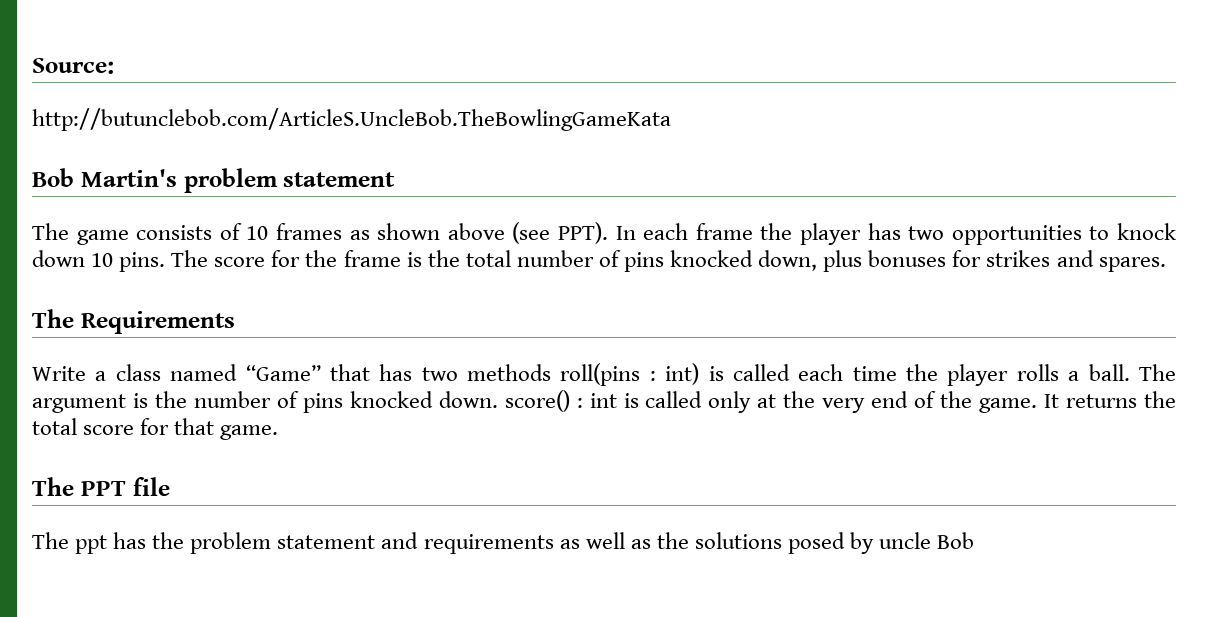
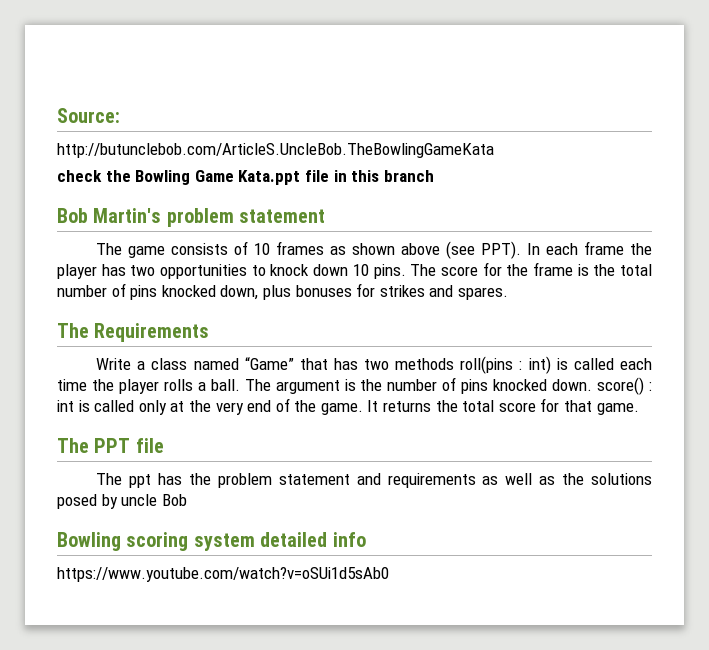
+ check the Bowling Game Kata.ppt file in this branch
+ Bowling scoring system detailed info
+ https://www.youtube.com/watch?v=oSUi1d5sAb0

